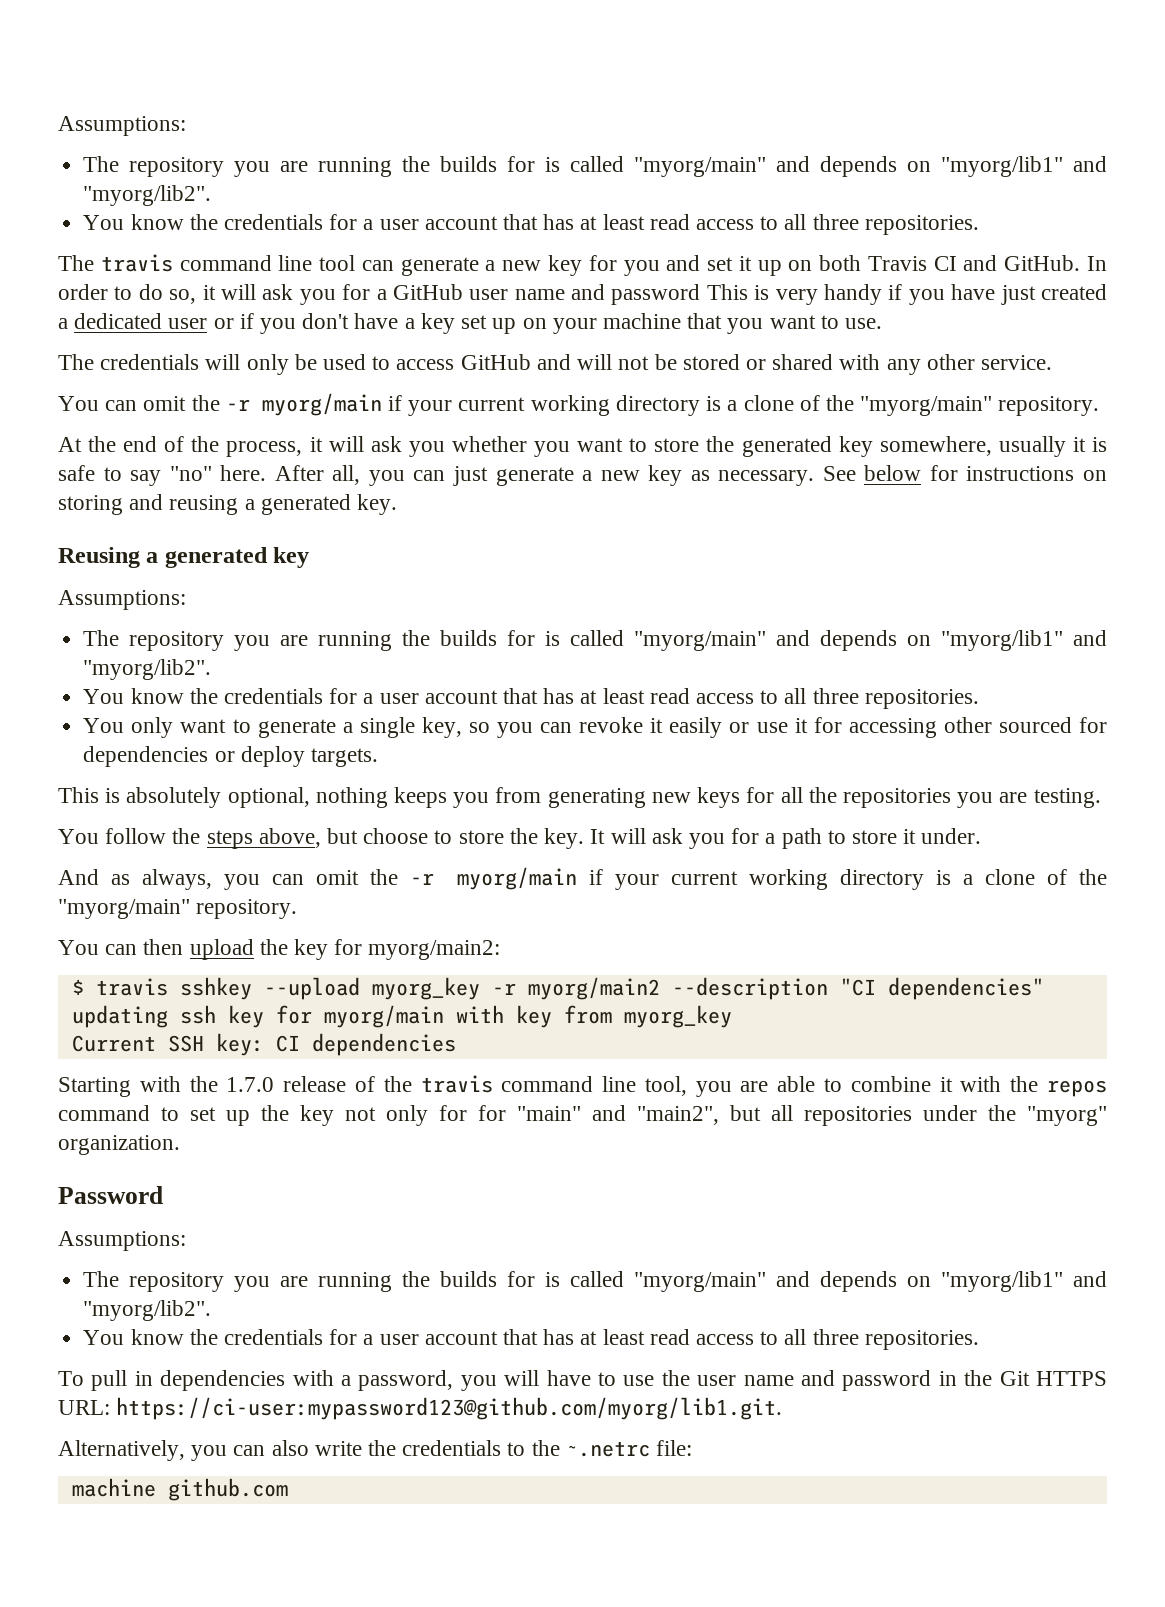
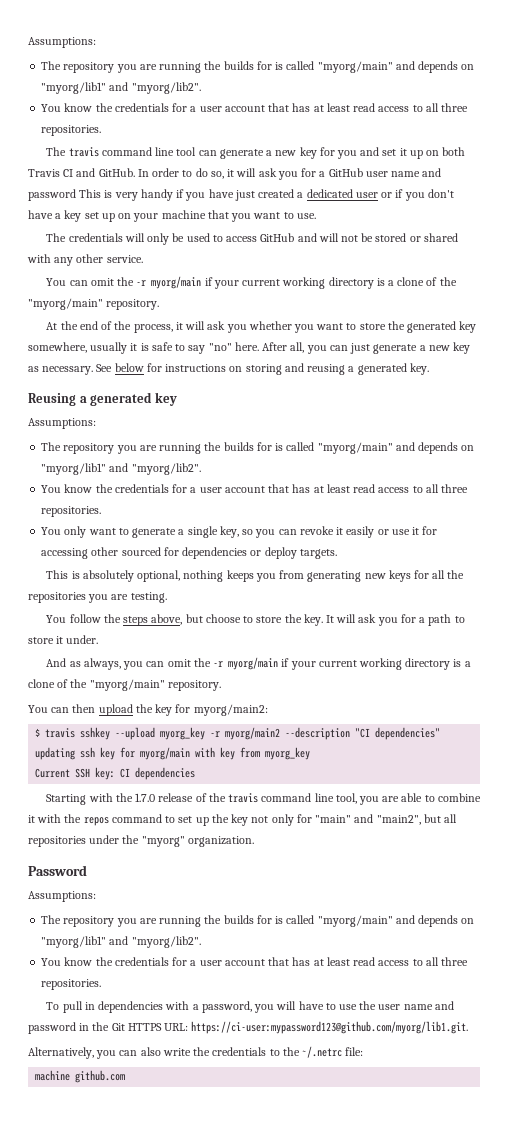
- Starting with the 1.7.0 release of the travis command line tool, you are able to combine it with the repos command to set up the key not only for for "main" and "main2", but all repositories under the "myorg" organization.
+ Starting with the 1.7.0 release of the travis command line tool, you are able to combine it with the repos command to set up the key not only for "main" and "main2", but all repositories under the "myorg" organization.
- Alternatively, you can also write the credentials to the ~.netrc file:
+ Alternatively, you can also write the credentials to the ~/.netrc file:

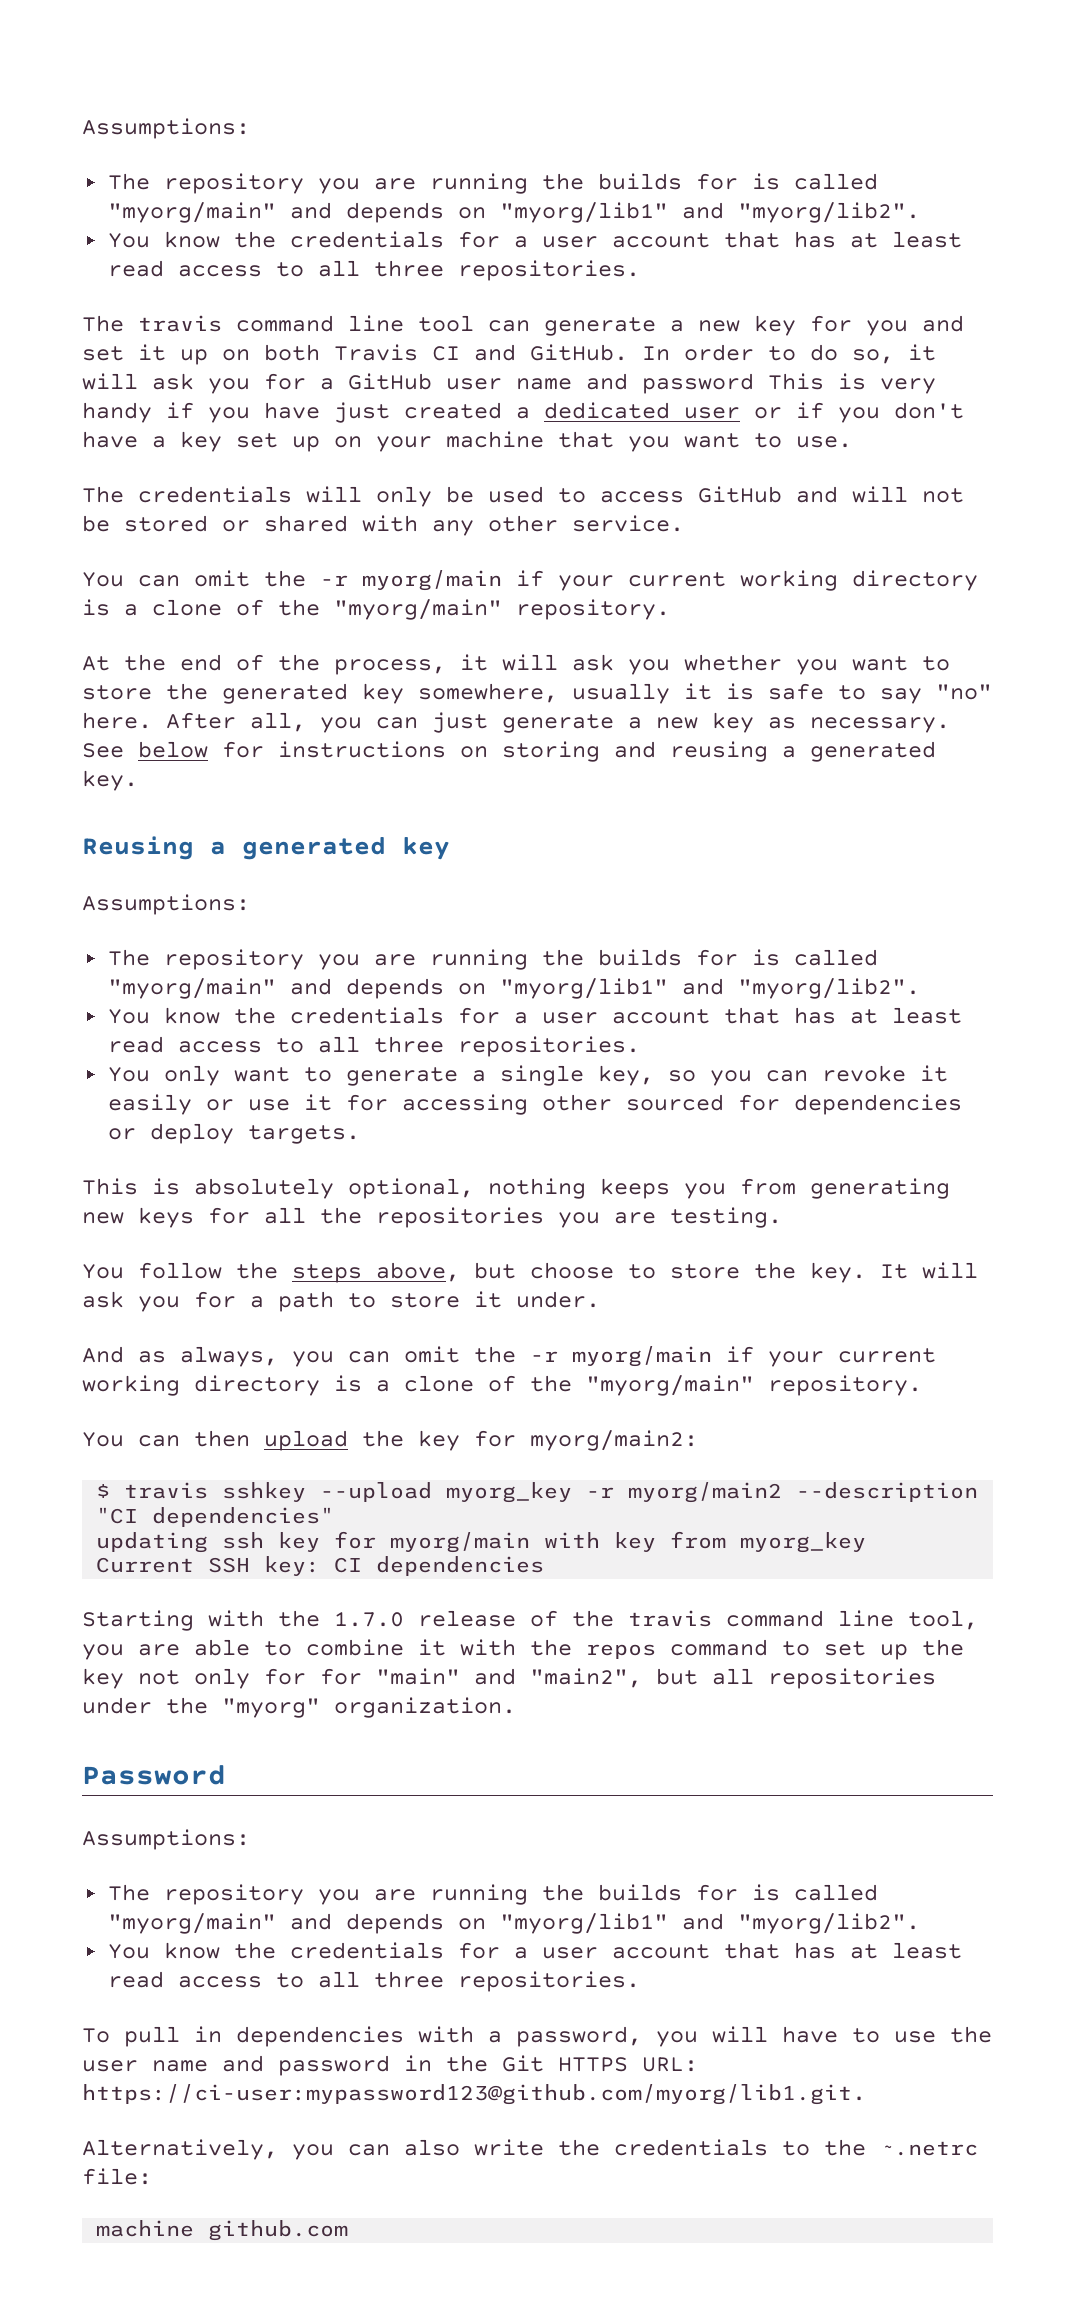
- Starting with the 1.7.0 release of the travis command line tool, you are able to combine it with the repos command to set up the key not only for "main" and "main2", but all repositories under the "myorg" organization.
+ Starting with the 1.7.0 release of the travis command line tool, you are able to combine it with the repos command to set up the key not only for for "main" and "main2", but all repositories under the "myorg" organization.
- Alternatively, you can also write the credentials to the ~/.netrc file:
+ Alternatively, you can also write the credentials to the ~.netrc file:

